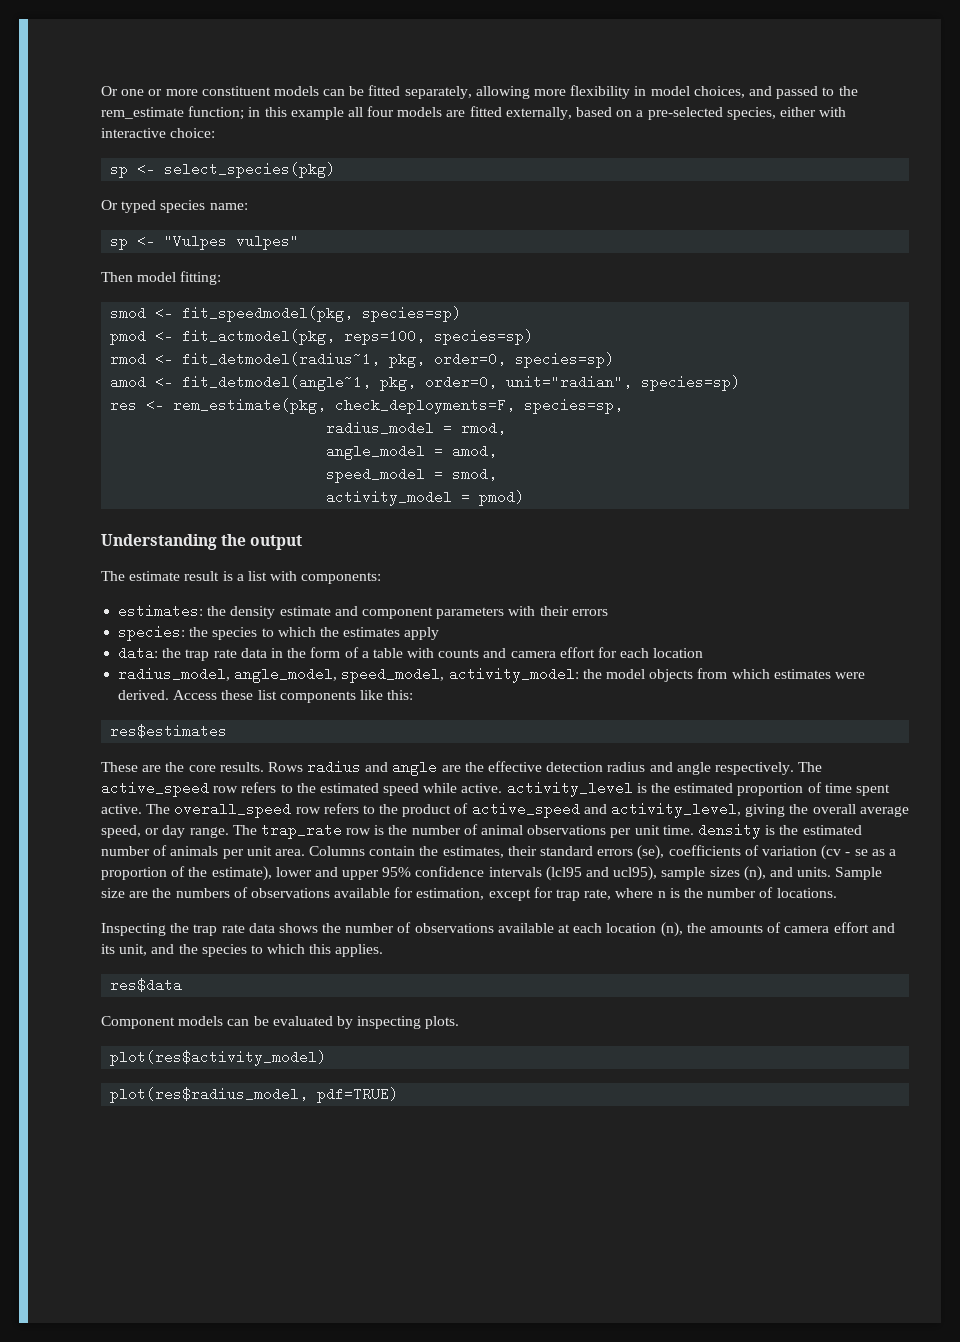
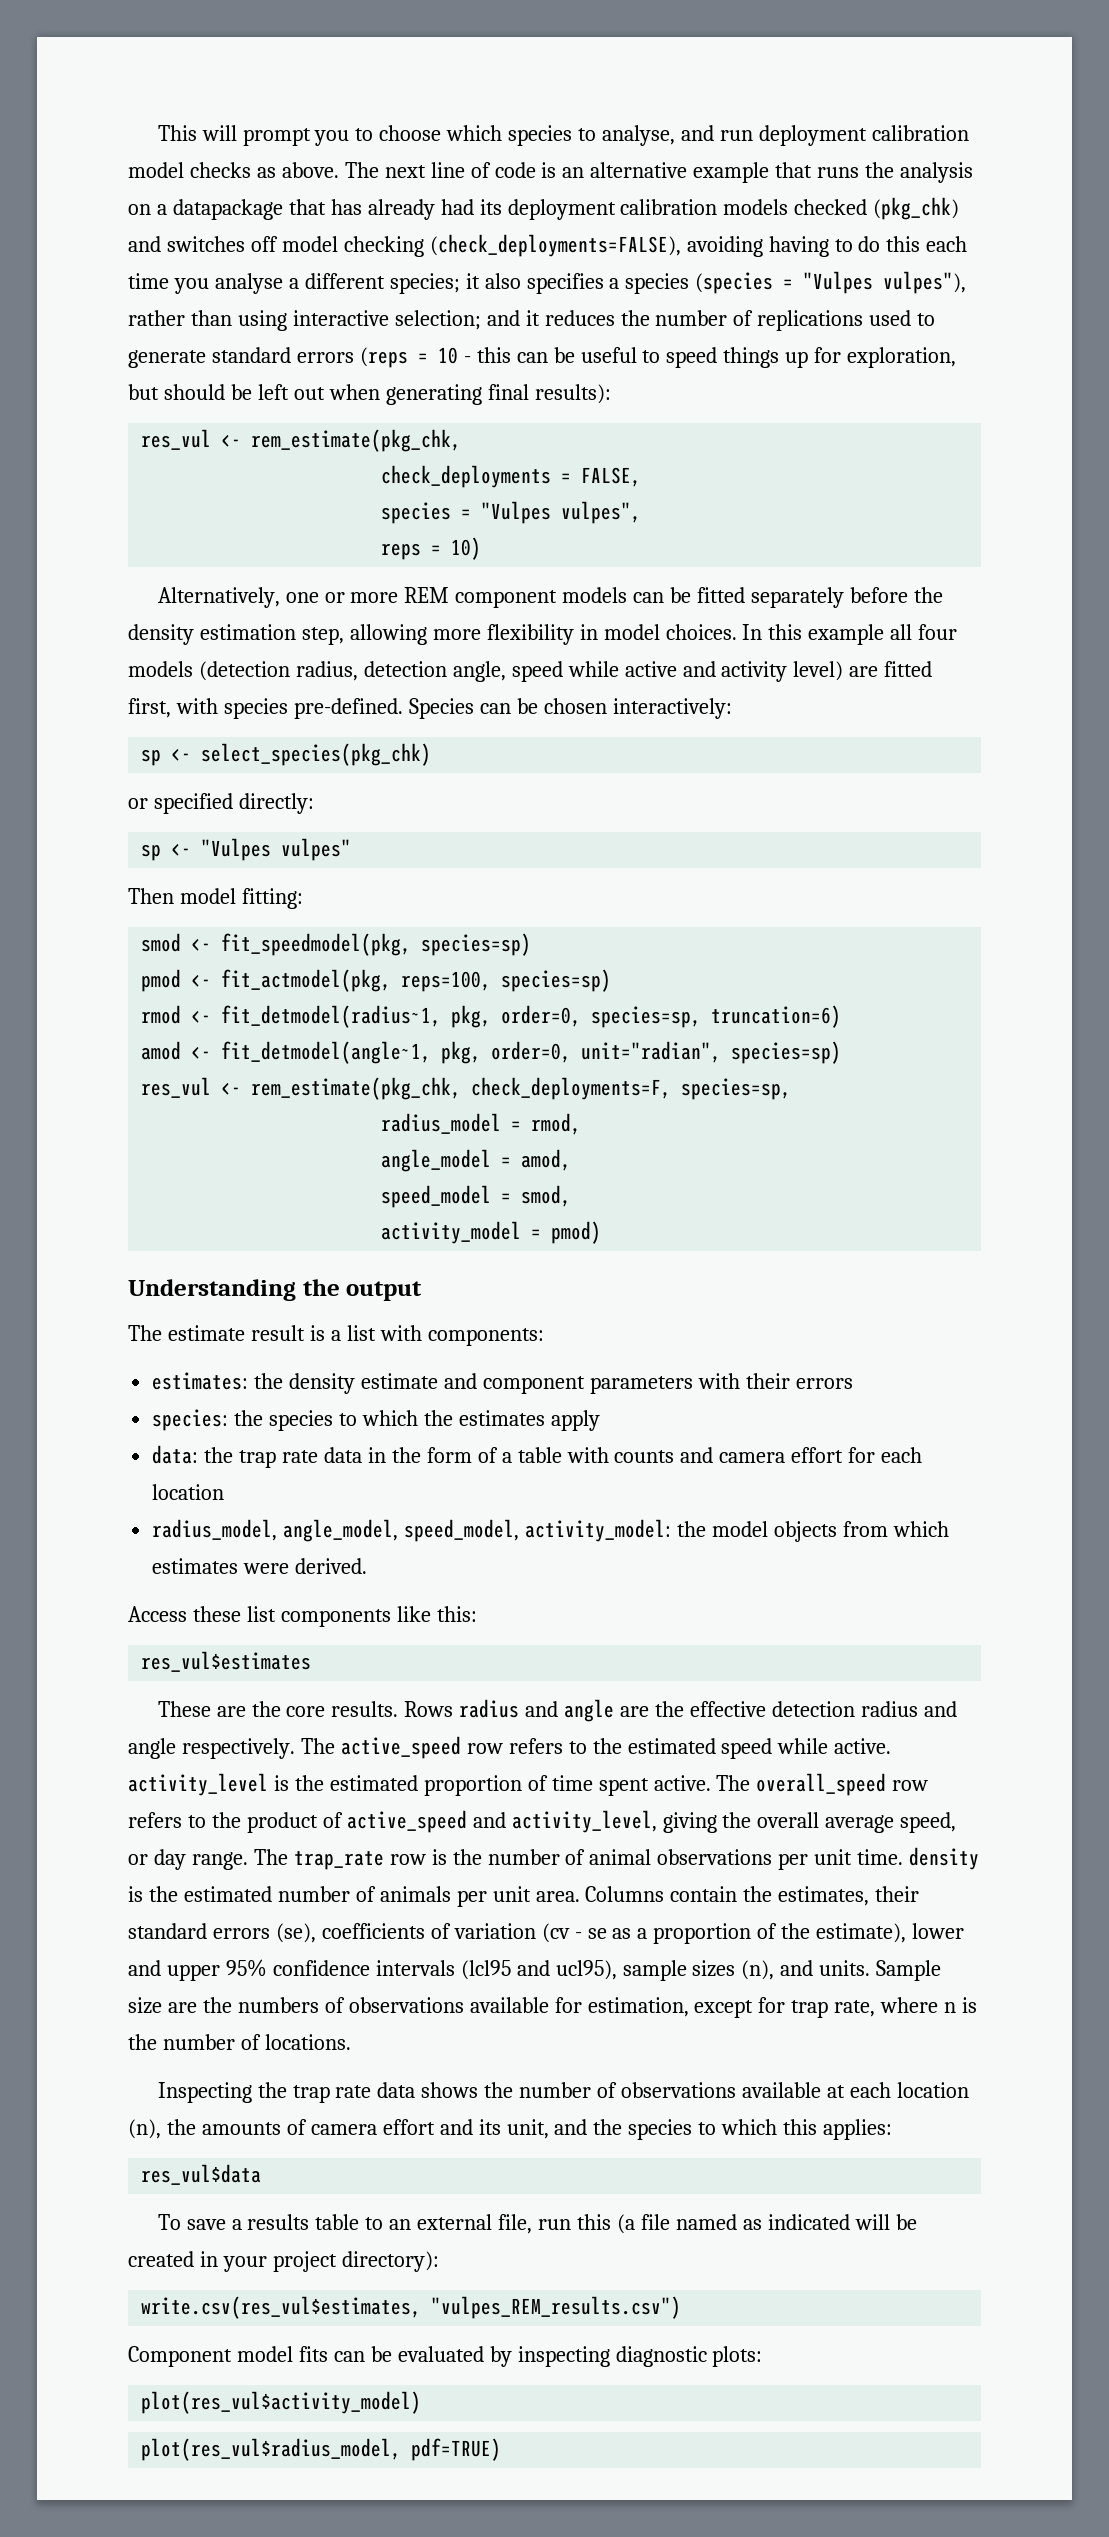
- Or one or more constituent models can be fitted separately, allowing more flexibility in model choices, and passed to the rem_estimate function; in this example all four models are fitted externally, based on a pre-selected species, either with interactive choice:
- sp <- select_species(pkg)
- Or typed species name:
+ This will prompt you to choose which species to analyse, and run deployment calibration model checks as above. The next line of code is an alternative example that runs the analysis on a datapackage that has already had its deployment calibration models checked (pkg_chk) and switches off model checking (check_deployments=FALSE), avoiding having to do this each time you analyse a different species; it also specifies a species (species = "Vulpes vulpes"), rather than using interactive selection; and it reduces the number of replications used to generate standard errors (reps = 10 - this can be useful to speed things up for exploration, but should be left out when generating final results):
+ res_vul <- rem_estimate(pkg_chk,
+ check_deployments = FALSE,
+ species = "Vulpes vulpes",
+ reps = 10)
+ Alternatively, one or more REM component models can be fitted separately before the density estimation step, allowing more flexibility in model choices. In this example all four models (detection radius, detection angle, speed while active and activity level) are fitted first, with species pre-defined. Species can be chosen interactively:
+ sp <- select_species(pkg_chk)
+ or specified directly:
- rmod <- fit_detmodel(radius~1, pkg, order=0, species=sp)
+ rmod <- fit_detmodel(radius~1, pkg, order=0, species=sp, truncation=6)
- res <- rem_estimate(pkg, check_deployments=F, species=sp,
+ res_vul <- rem_estimate(pkg_chk, check_deployments=F, species=sp,
- radius_model, angle_model, speed_model, activity_model: the model objects from which estimates were derived. Access these list components like this:
+ radius_model, angle_model, speed_model, activity_model: the model objects from which estimates were derived.
+ Access these list components like this:
- res$estimates
+ res_vul$estimates
- Inspecting the trap rate data shows the number of observations available at each location (n), the amounts of camera effort and its unit, and the species to which this applies.
- res$data
+ Inspecting the trap rate data shows the number of observations available at each location (n), the amounts of camera effort and its unit, and the species to which this applies:
+ res_vul$data
+ To save a results table to an external file, run this (a file named as indicated will be created in your project directory):
+ write.csv(res_vul$estimates, "vulpes_REM_results.csv")
- Component models can be evaluated by inspecting plots.
- plot(res$activity_model)
- plot(res$radius_model, pdf=TRUE)
+ Component model fits can be evaluated by inspecting diagnostic plots:
+ plot(res_vul$activity_model)
+ plot(res_vul$radius_model, pdf=TRUE)

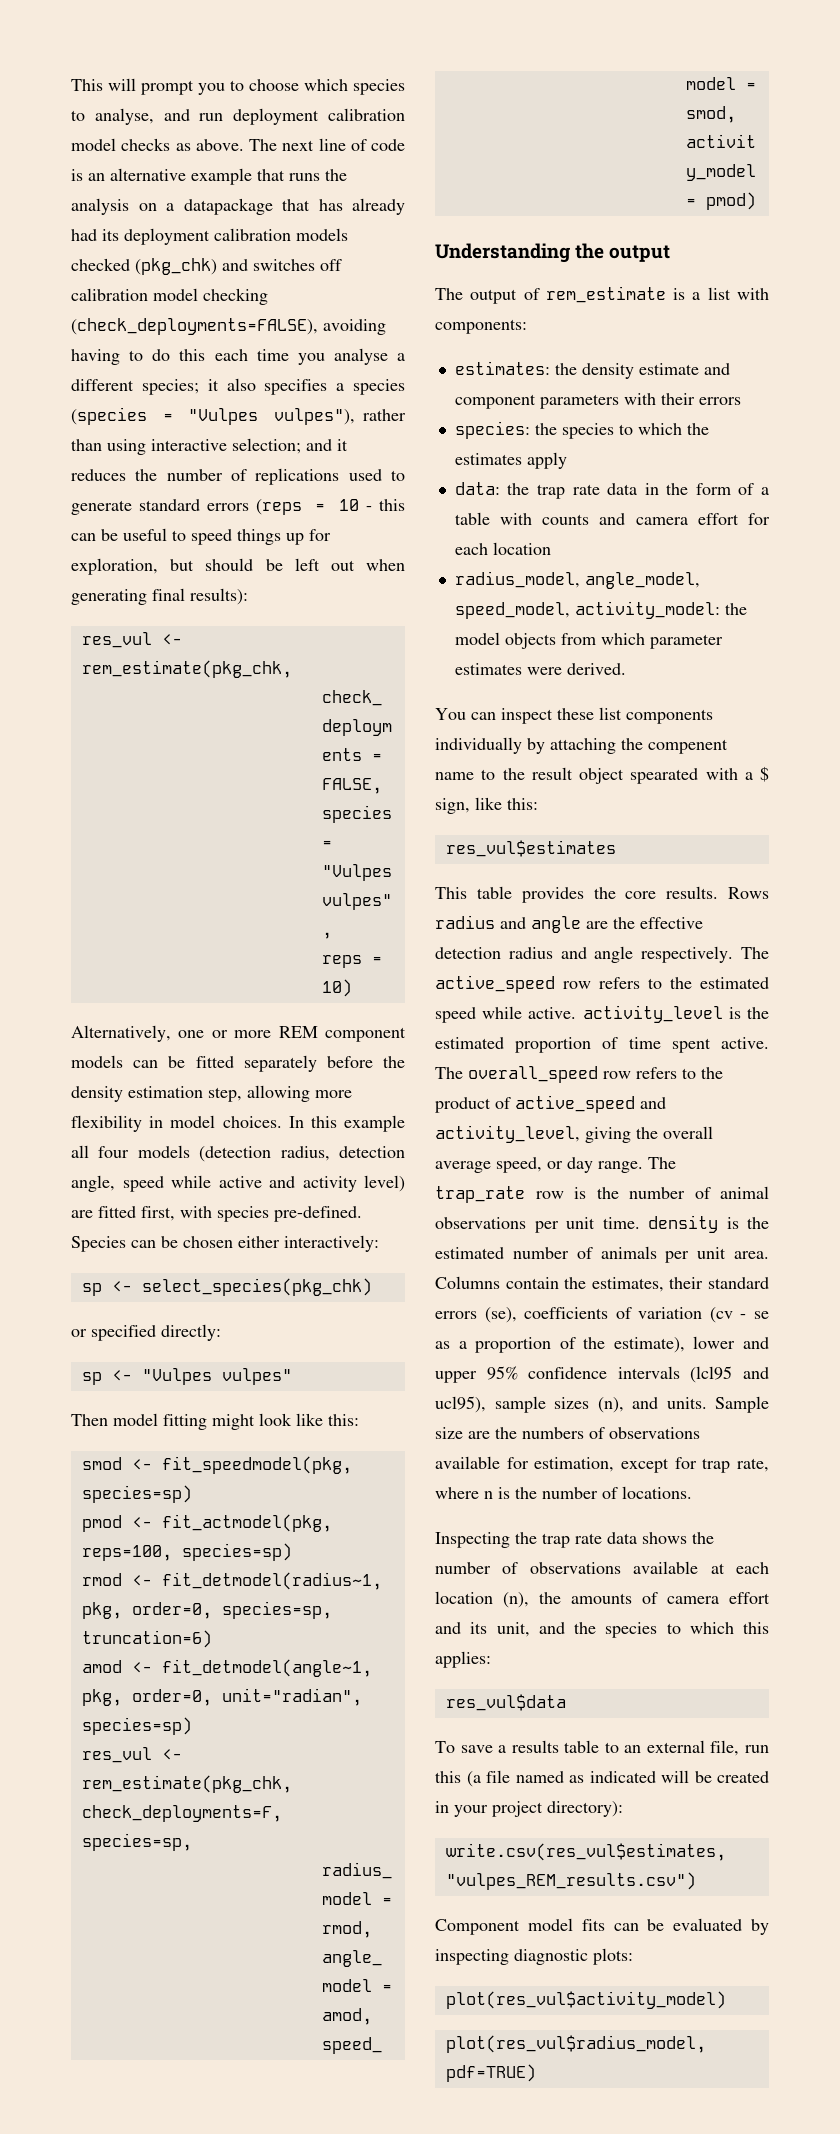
- The next line of code is an alternative example that runs the analysis on a datapackage that has already had its deployment calibration models checked (pkg_chk) and switches off model checking (check_deployments=FALSE), avoiding having to do this each time you analyse a different species;
+ The next line of code is an alternative example that runs the analysis on a datapackage that has already had its deployment calibration models checked (pkg_chk) and switches off calibration model checking (check_deployments=FALSE), avoiding having to do this each time you analyse a different species;
- Species can be chosen interactively:
+ Species can be chosen either interactively:
- Then model fitting:
+ Then model fitting might look like this:
- The estimate result is a list with components:
+ The output of rem_estimate is a list with components:
- radius_model, angle_model, speed_model, activity_model: the model objects from which estimates were derived.
+ radius_model, angle_model, speed_model, activity_model: the model objects from which parameter estimates were derived.
- Access these list components like this:
+ You can inspect these list components individually by attaching the compenent name to the result object spearated with a $ sign, like this:
- These are the core results.
+ This table provides the core results.

